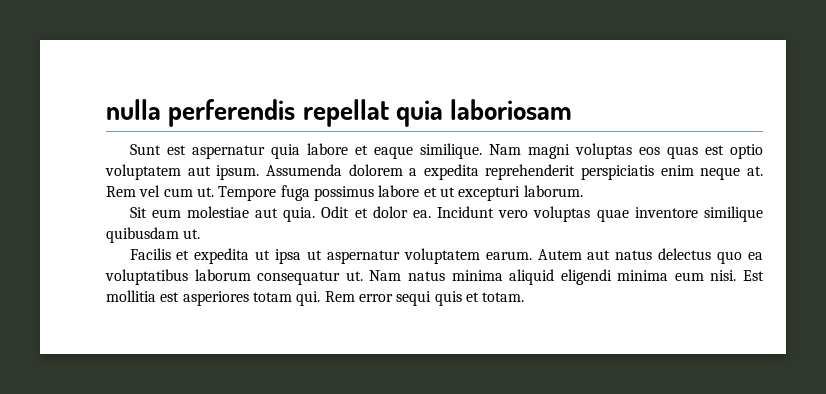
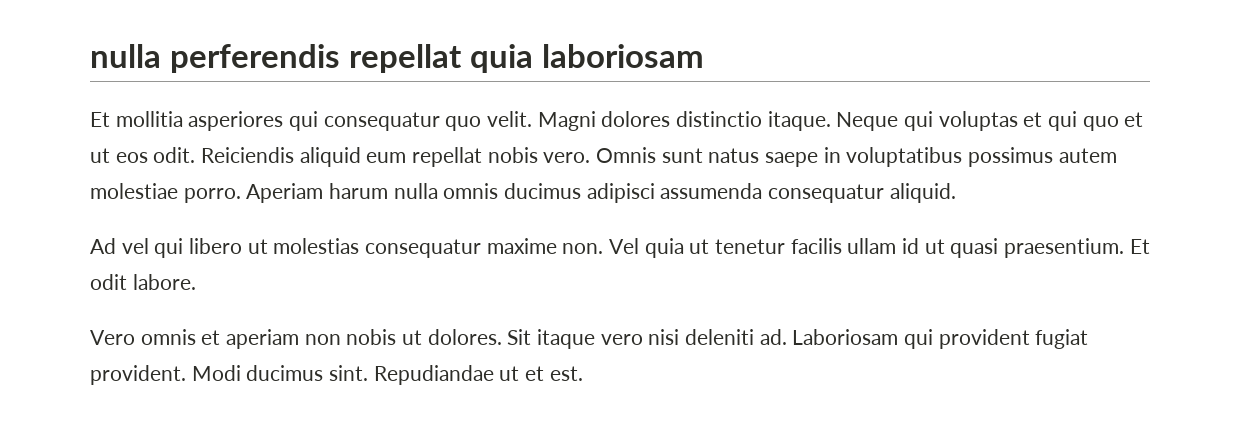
- Sunt est aspernatur quia labore et eaque similique. Nam magni voluptas eos quas est optio voluptatem aut ipsum. Assumenda dolorem a expedita reprehenderit perspiciatis enim neque at. Rem vel cum ut. Tempore fuga possimus labore et ut excepturi laborum.
- Sit eum molestiae aut quia. Odit et dolor ea. Incidunt vero voluptas quae inventore similique quibusdam ut.
- Facilis et expedita ut ipsa ut aspernatur voluptatem earum. Autem aut natus delectus quo ea voluptatibus laborum consequatur ut. Nam natus minima aliquid eligendi minima eum nisi. Est mollitia est asperiores totam qui. Rem error sequi quis et totam.
+ Et mollitia asperiores qui consequatur quo velit. Magni dolores distinctio itaque. Neque qui voluptas et qui quo et ut eos odit. Reiciendis aliquid eum repellat nobis vero. Omnis sunt natus saepe in voluptatibus possimus autem molestiae porro. Aperiam harum nulla omnis ducimus adipisci assumenda consequatur aliquid.
+ Ad vel qui libero ut molestias consequatur maxime non. Vel quia ut tenetur facilis ullam id ut quasi praesentium. Et odit labore.
+ Vero omnis et aperiam non nobis ut dolores. Sit itaque vero nisi deleniti ad. Laboriosam qui provident fugiat provident. Modi ducimus sint. Repudiandae ut et est.

